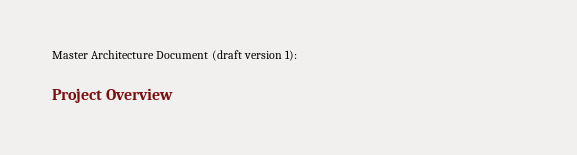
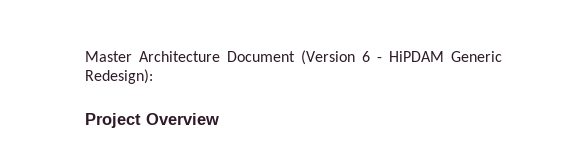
- Master Architecture Document (draft version 1):
+ Master Architecture Document (Version 6 - HiPDAM Generic Redesign):

